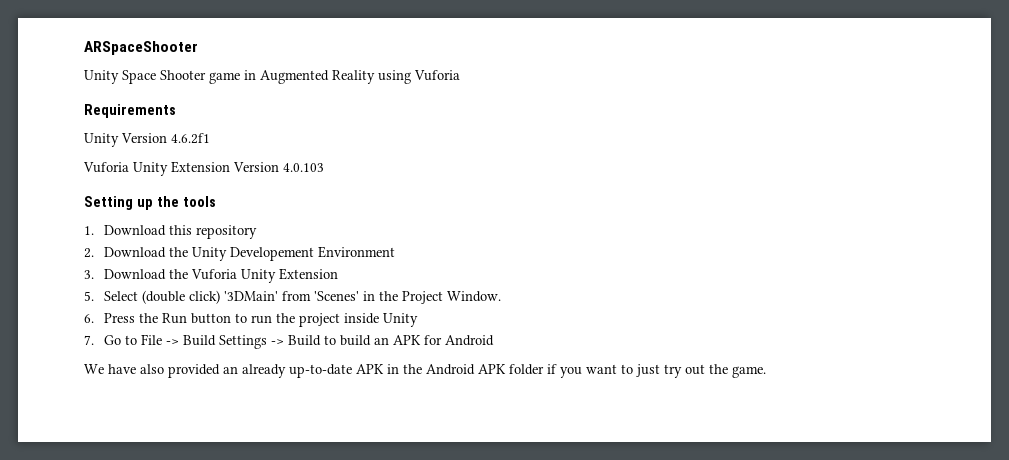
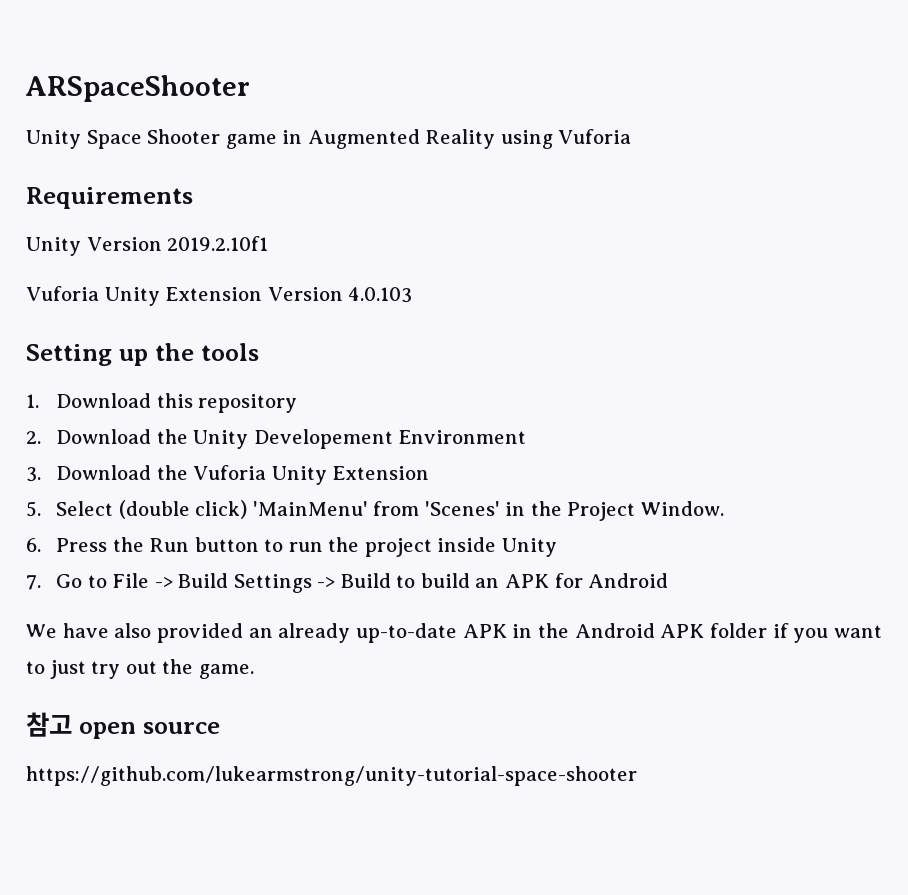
- Unity Version 4.6.2f1
+ Unity Version 2019.2.10f1
- 5. Select (double click) '3DMain' from 'Scenes' in the Project Window.
+ 5. Select (double click) 'MainMenu' from 'Scenes' in the Project Window.
+ 참고 open source
+ https://github.com/lukearmstrong/unity-tutorial-space-shooter

